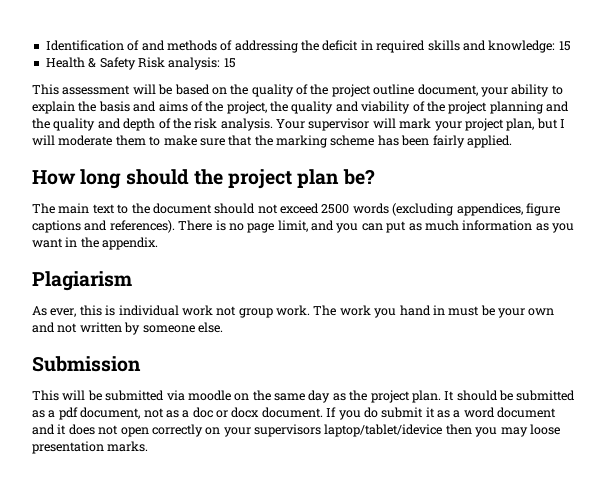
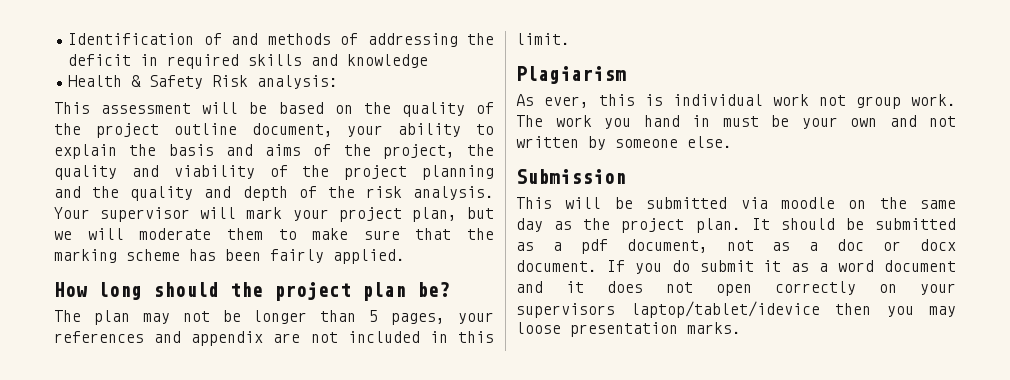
- Identification of and methods of addressing the deficit in required skills and knowledge: 15
+ Identification of and methods of addressing the deficit in required skills and knowledge
- Health & Safety Risk analysis: 15
+ Health & Safety Risk analysis:
- Your supervisor will mark your project plan, but I will moderate them to make sure that the marking scheme has been fairly applied.
+ Your supervisor will mark your project plan, but we will moderate them to make sure that the marking scheme has been fairly applied.
- The main text to the document should not exceed 2500 words (excluding appendices, figure captions and references). There is no page limit, and you can put as much information as you want in the appendix.
+ The plan may not be longer than 5 pages, your references and appendix are not included in this limit.

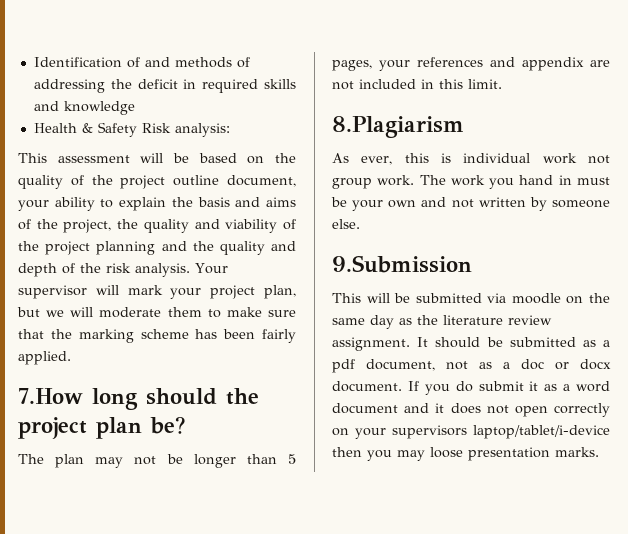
- How long should the project plan be?
+ 7.How long should the project plan be?
- Plagiarism
+ 8.Plagiarism
- Submission
+ 9.Submission
- This will be submitted via moodle on the same day as the project plan.
+ This will be submitted via moodle on the same day as the literature review assignment.
- If you do submit it as a word document and it does not open correctly on your supervisors laptop/tablet/idevice then you may loose presentation marks.
+ If you do submit it as a word document and it does not open correctly on your supervisors laptop/tablet/i-device then you may loose presentation marks.

